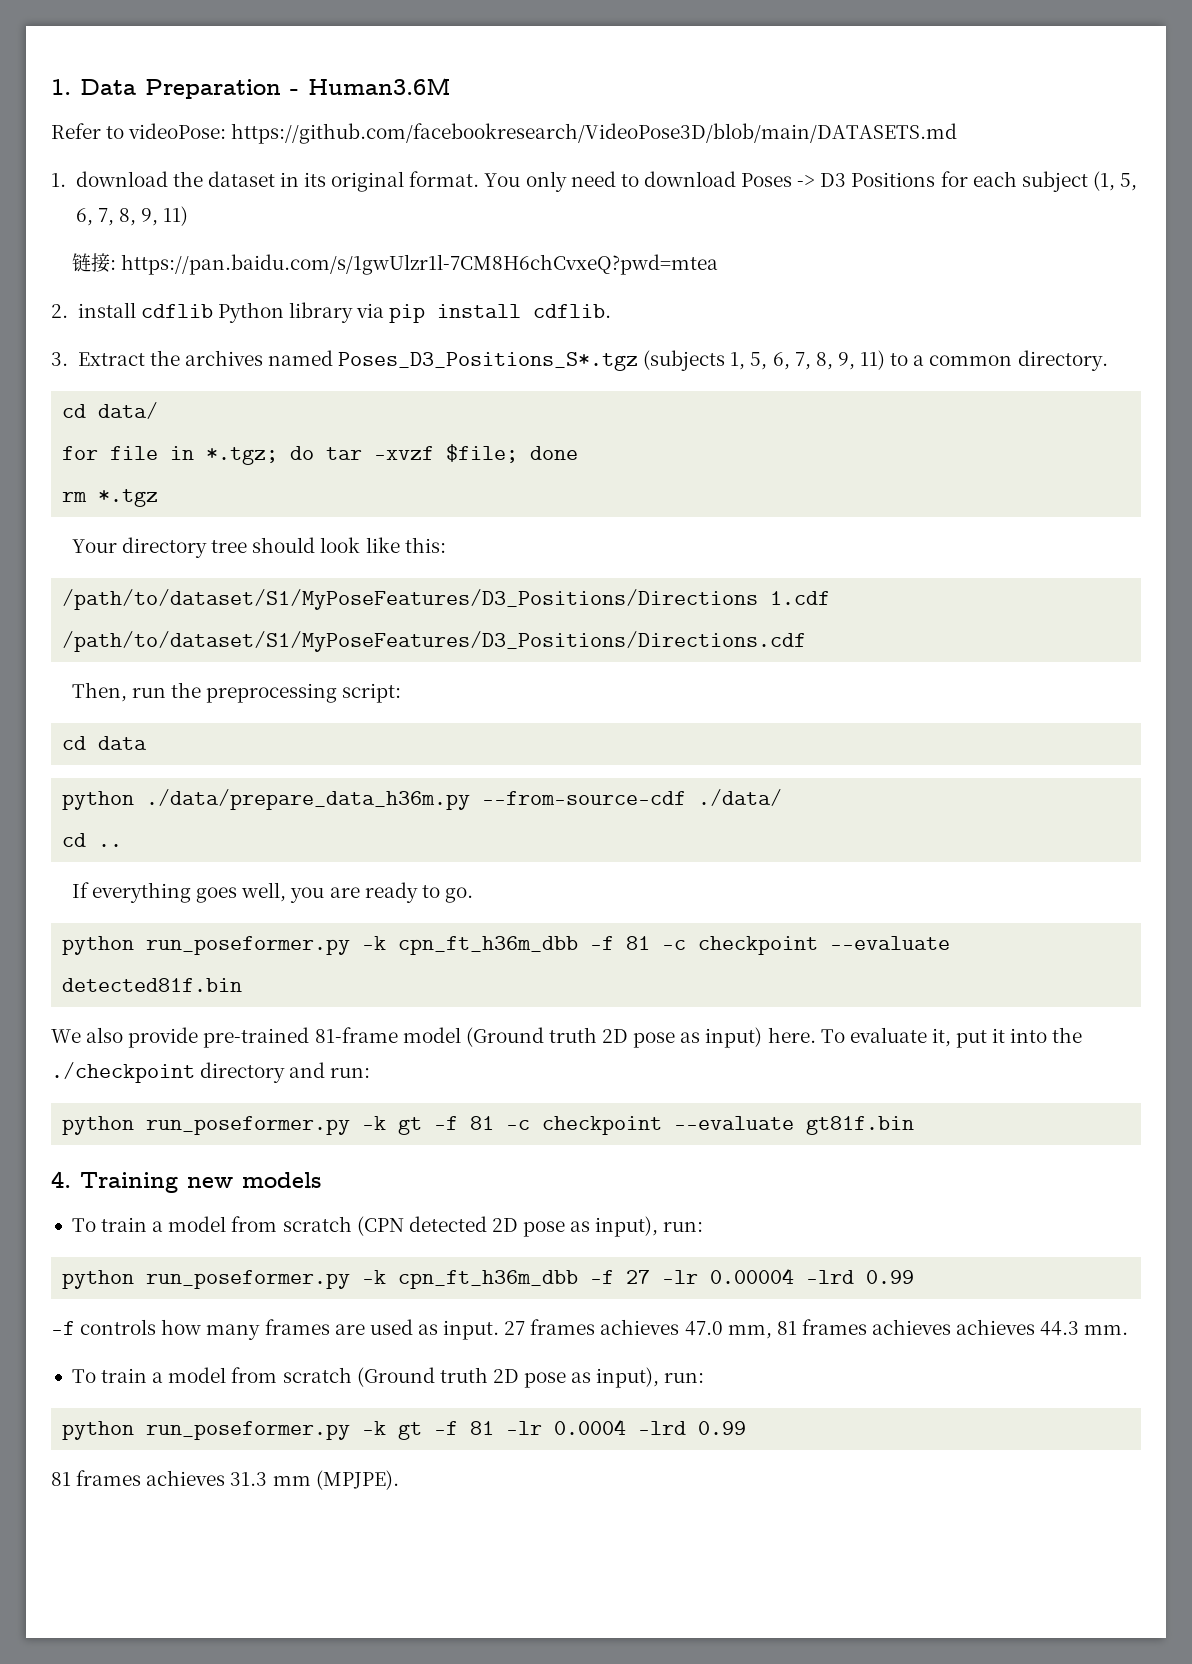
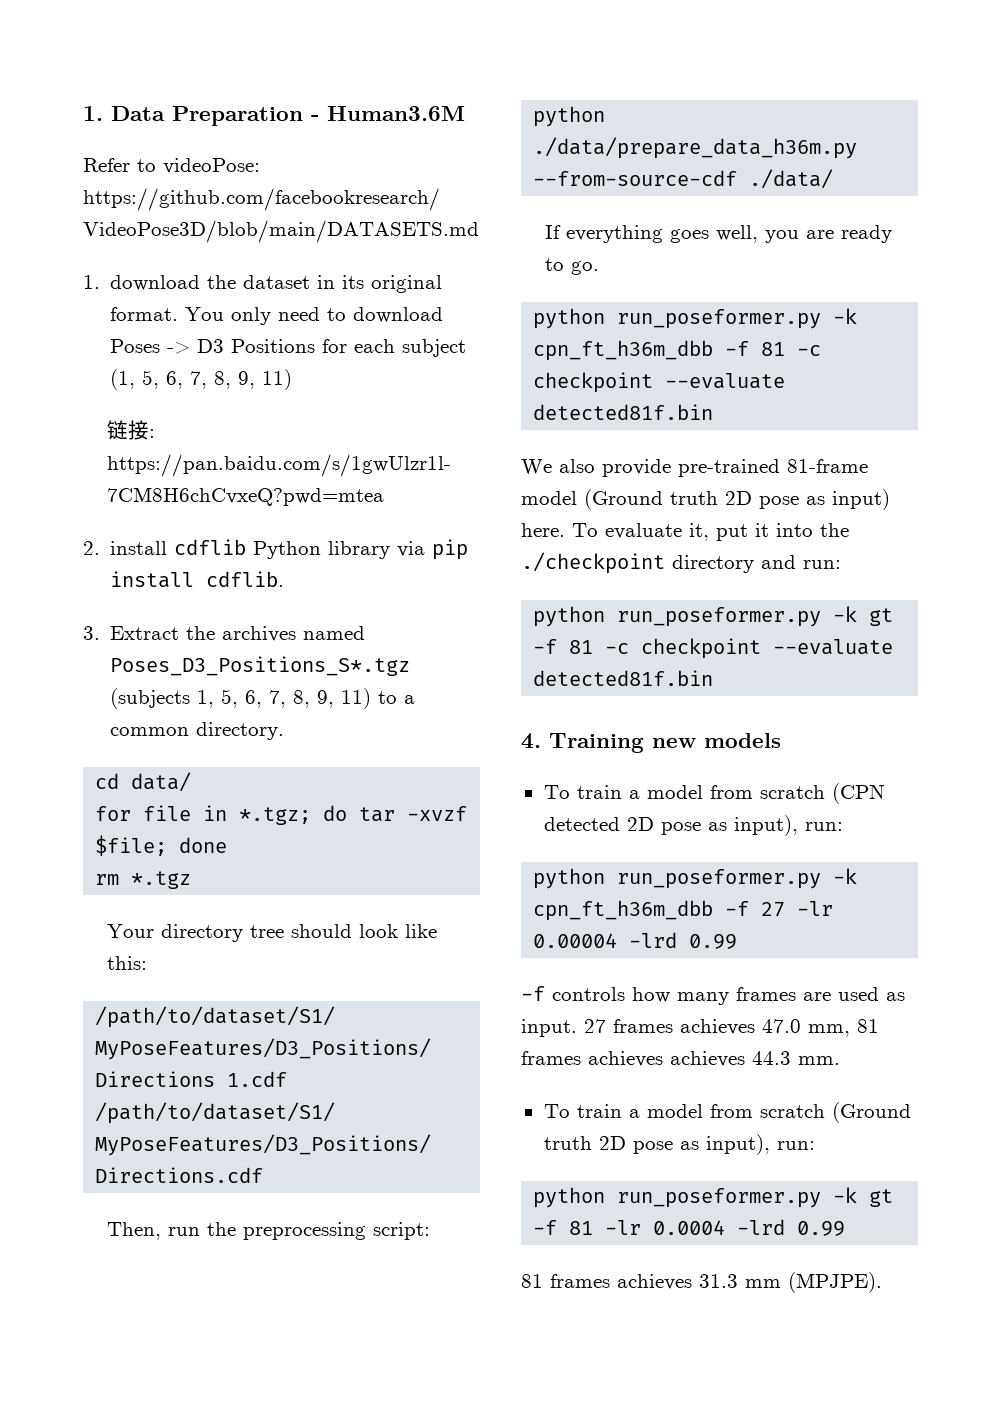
- cd data
- cd ..
- python run_poseformer.py -k gt -f 81 -c checkpoint --evaluate gt81f.bin
+ python run_poseformer.py -k gt -f 81 -c checkpoint --evaluate detected81f.bin

